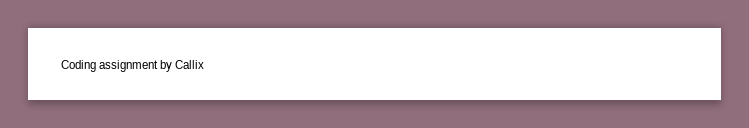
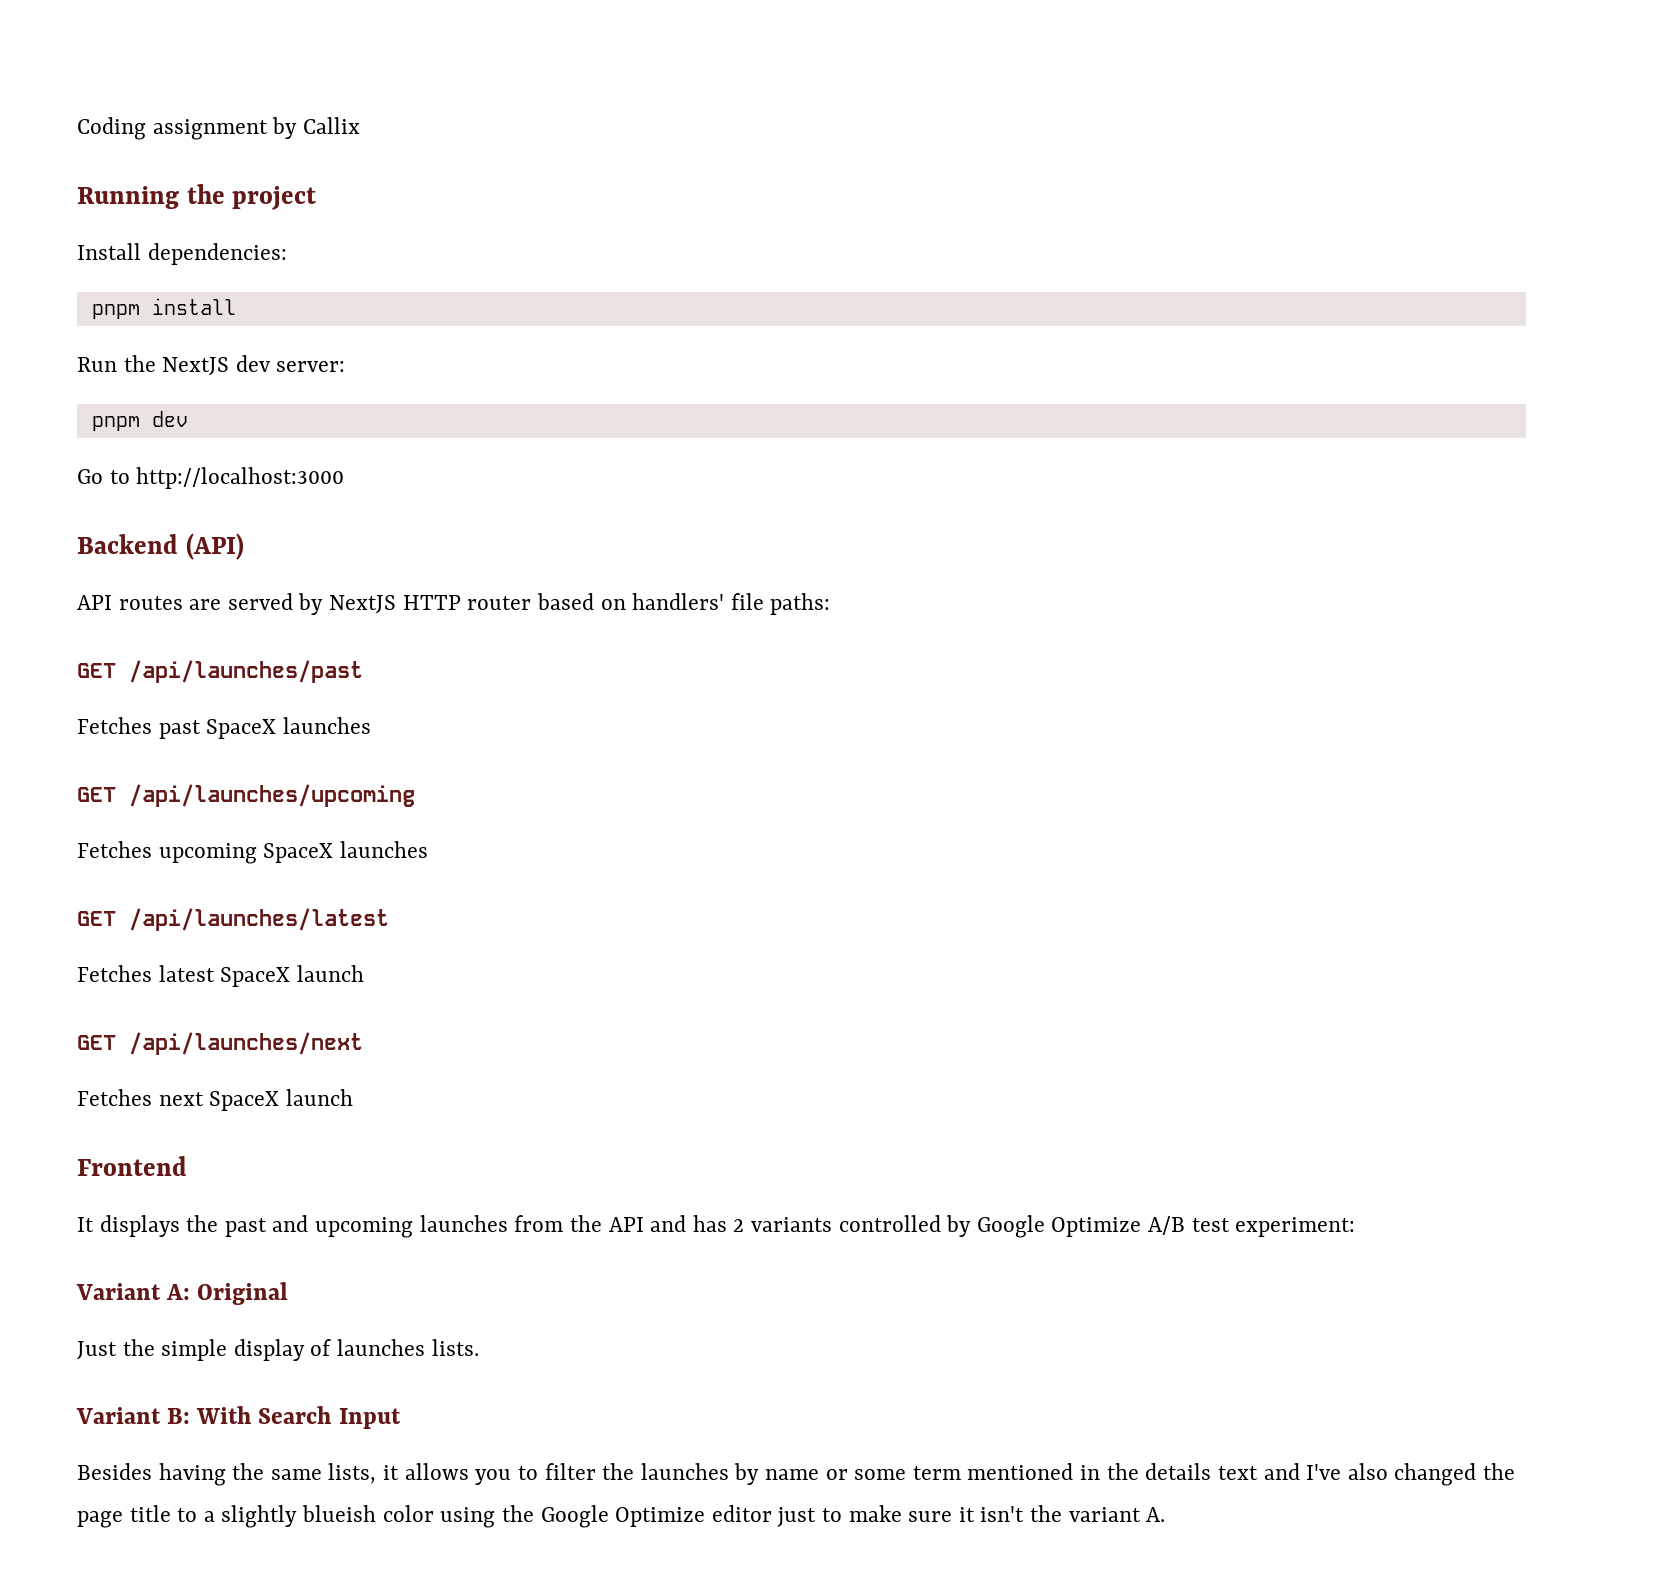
+ Running the project
+ Install dependencies:
+ pnpm install
+ Run the NextJS dev server:
+ pnpm dev
+ Go to http://localhost:3000
+ Backend (API)
+ API routes are served by NextJS HTTP router based on handlers' file paths:
+ GET /api/launches/past
+ Fetches past SpaceX launches
+ GET /api/launches/upcoming
+ Fetches upcoming SpaceX launches
+ GET /api/launches/latest
+ Fetches latest SpaceX launch
+ GET /api/launches/next
+ Fetches next SpaceX launch
+ Frontend
+ It displays the past and upcoming launches from the API and has 2 variants controlled by Google Optimize A/B test experiment:
+ Variant A: Original
+ Just the simple display of launches lists.
+ Variant B: With Search Input
+ Besides having the same lists, it allows you to filter the launches by name or some term mentioned in the details text and I've also changed the page title to a slightly blueish color using the Google Optimize editor just to make sure it isn't the variant A.

